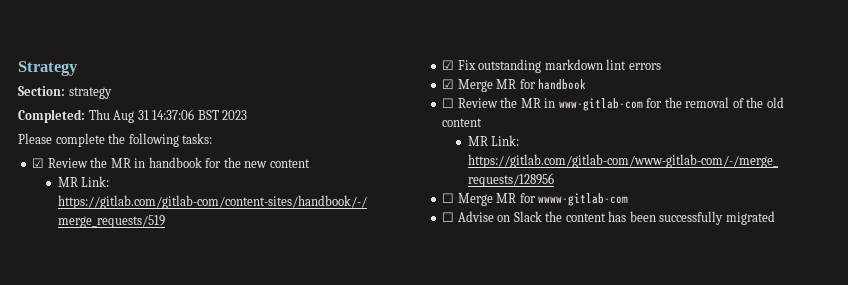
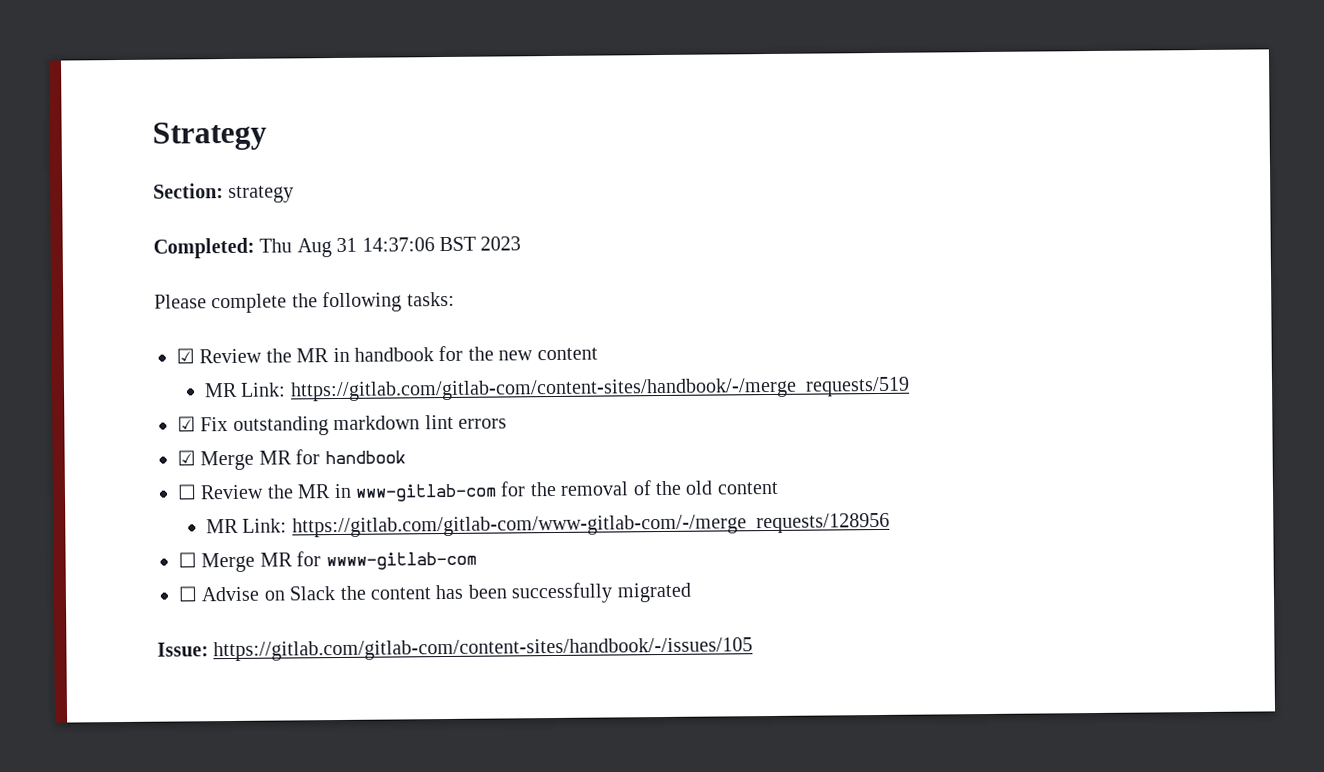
+ Issue: https://gitlab.com/gitlab-com/content-sites/handbook/-/issues/105

